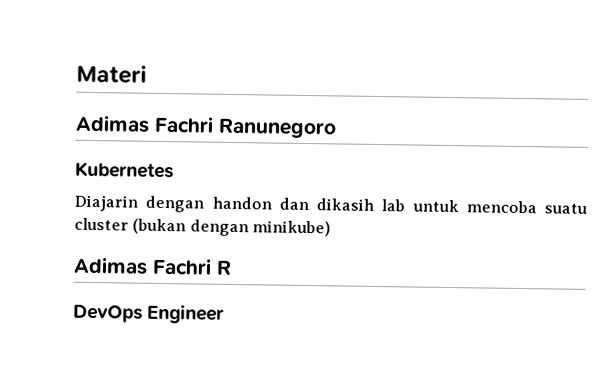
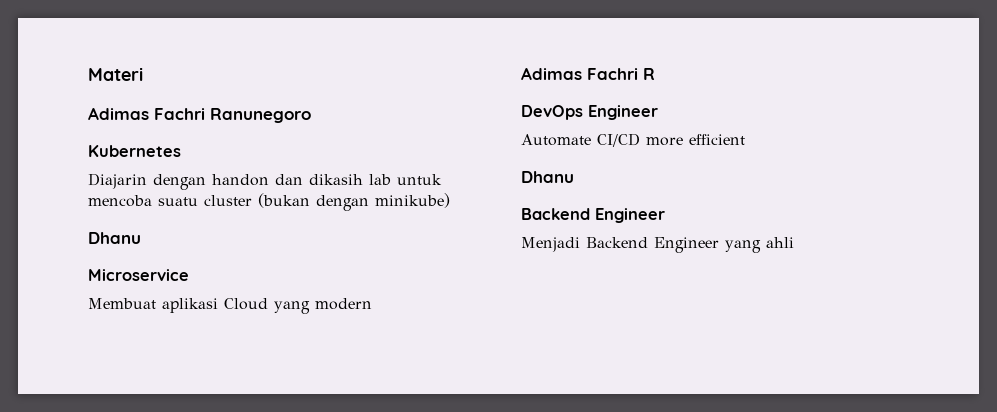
  Diajarin dengan handon dan dikasih lab untuk mencoba suatu cluster (bukan dengan minikube)
+ Dhanu
+ Microservice
+ Membuat aplikasi Cloud yang modern
+ Automate CI/CD more efficient
+ Dhanu
+ Backend Engineer
+ Menjadi Backend Engineer yang ahli

